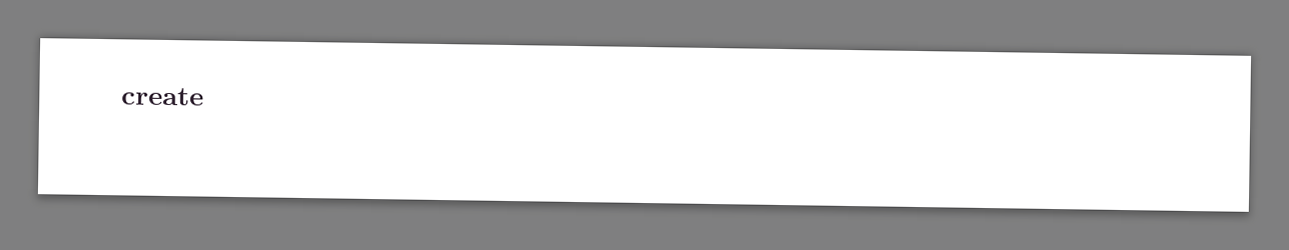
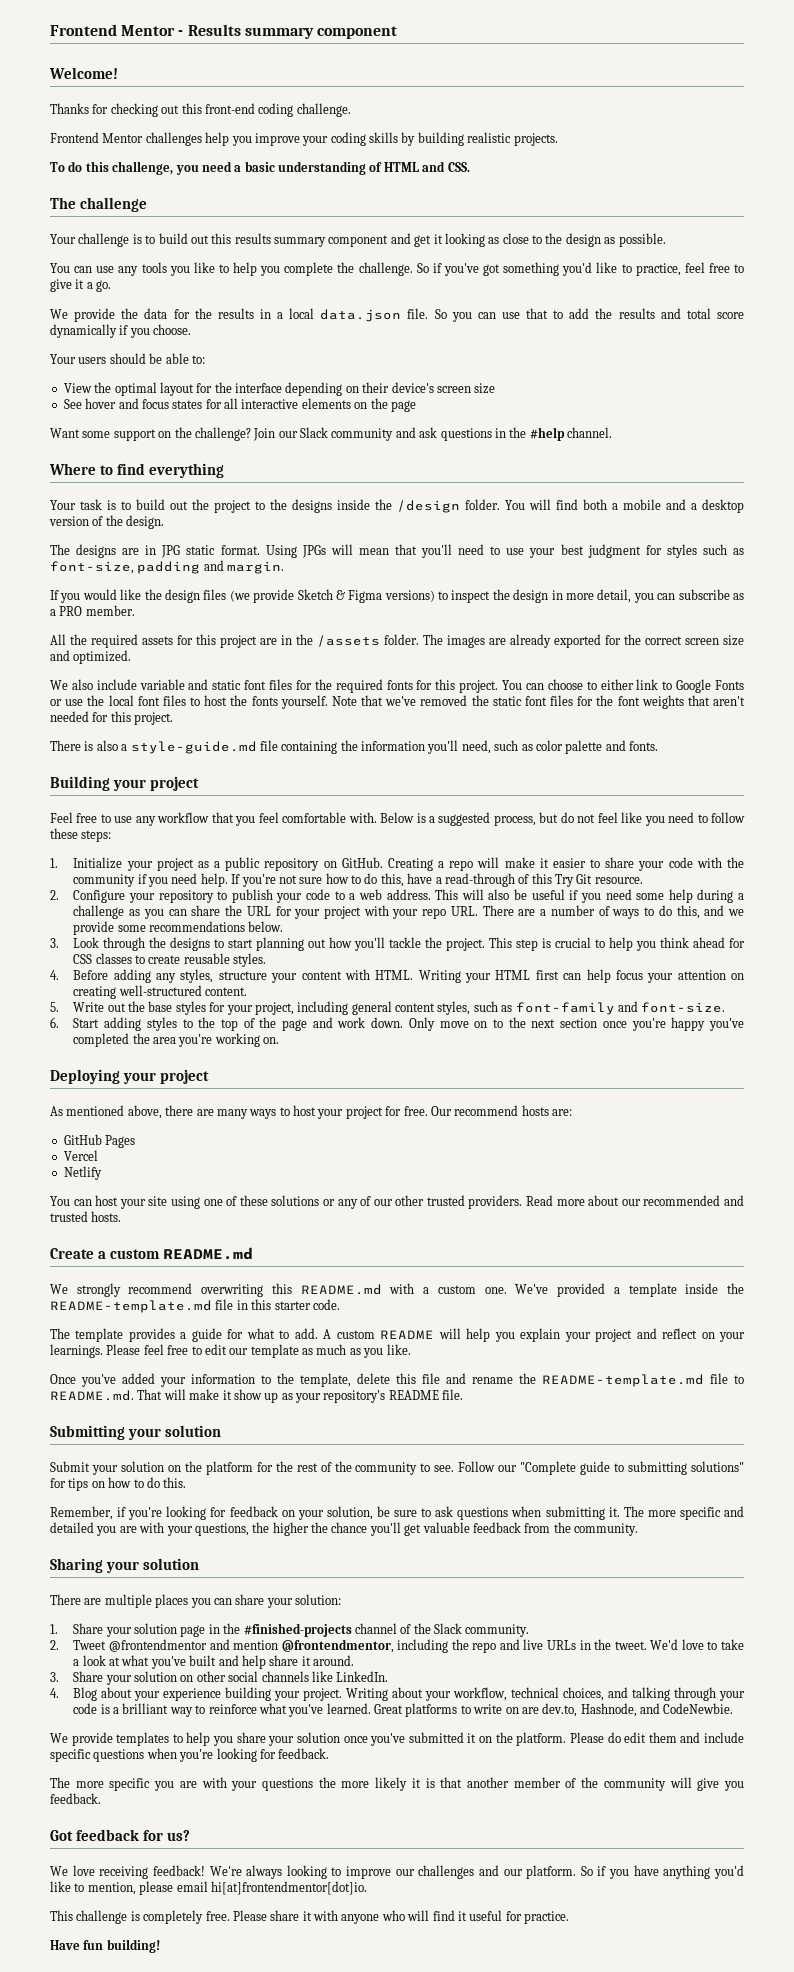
- create
+ Frontend Mentor - Results summary component
+ Welcome!
+ Thanks for checking out this front-end coding challenge.
+ Frontend Mentor challenges help you improve your coding skills by building realistic projects.
+ To do this challenge, you need a basic understanding of HTML and CSS.
+ The challenge
+ Your challenge is to build out this results summary component and get it looking as close to the design as possible.
+ You can use any tools you like to help you complete the challenge. So if you've got something you'd like to practice, feel free to give it a go.
+ We provide the data for the results in a local data.json file. So you can use that to add the results and total score dynamically if you choose.
+ Your users should be able to:
+ View the optimal layout for the interface depending on their device's screen size
+ See hover and focus states for all interactive elements on the page
+ Want some support on the challenge? Join our Slack community and ask questions in the #help channel.
+ Where to find everything
+ Your task is to build out the project to the designs inside the /design folder. You will find both a mobile and a desktop version of the design.
+ The designs are in JPG static format. Using JPGs will mean that you'll need to use your best judgment for styles such as font-size, padding and margin.
+ If you would like the design files (we provide Sketch & Figma versions) to inspect the design in more detail, you can subscribe as a PRO member.
+ All the required assets for this project are in the /assets folder. The images are already exported for the correct screen size and optimized.
+ We also include variable and static font files for the required fonts for this project. You can choose to either link to Google Fonts or use the local font files to host the fonts yourself. Note that we've removed the static font files for the font weights that aren't needed for this project.
+ There is also a style-guide.md file containing the information you'll need, such as color palette and fonts.
+ Building your project
+ Feel free to use any workflow that you feel comfortable with. Below is a suggested process, but do not feel like you need to follow these steps:
+ 1. Initialize your project as a public repository on GitHub. Creating a repo will make it easier to share your code with the community if you need help. If you're not sure how to do this, have a read-through of this Try Git resource.
+ 2. Configure your repository to publish your code to a web address. This will also be useful if you need some help during a challenge as you can share the URL for your project with your repo URL. There are a number of ways to do this, and we provide some recommendations below.
+ 3. Look through the designs to start planning out how you'll tackle the project. This step is crucial to help you think ahead for CSS classes to create reusable styles.
+ 4. Before adding any styles, structure your content with HTML. Writing your HTML first can help focus your attention on creating well-structured content.
+ 5. Write out the base styles for your project, including general content styles, such as font-family and font-size.
+ 6. Start adding styles to the top of the page and work down. Only move on to the next section once you're happy you've completed the area you're working on.
+ Deploying your project
+ As mentioned above, there are many ways to host your project for free. Our recommend hosts are:
+ GitHub Pages
+ Vercel
+ Netlify
+ You can host your site using one of these solutions or any of our other trusted providers. Read more about our recommended and trusted hosts.
+ Create a custom README.md
+ We strongly recommend overwriting this README.md with a custom one. We've provided a template inside the README-template.md file in this starter code.
+ The template provides a guide for what to add. A custom README will help you explain your project and reflect on your learnings. Please feel free to edit our template as much as you like.
+ Once you've added your information to the template, delete this file and rename the README-template.md file to README.md. That will make it show up as your repository's README file.
+ Submitting your solution
+ Submit your solution on the platform for the rest of the community to see. Follow our "Complete guide to submitting solutions" for tips on how to do this.
+ Remember, if you're looking for feedback on your solution, be sure to ask questions when submitting it. The more specific and detailed you are with your questions, the higher the chance you'll get valuable feedback from the community.
+ Sharing your solution
+ There are multiple places you can share your solution:
+ 1. Share your solution page in the #finished-projects channel of the Slack community.
+ 2. Tweet @frontendmentor and mention @frontendmentor, including the repo and live URLs in the tweet. We'd love to take a look at what you've built and help share it around.
+ 3. Share your solution on other social channels like LinkedIn.
+ 4. Blog about your experience building your project. Writing about your workflow, technical choices, and talking through your code is a brilliant way to reinforce what you've learned. Great platforms to write on are dev.to, Hashnode, and CodeNewbie.
+ We provide templates to help you share your solution once you've submitted it on the platform. Please do edit them and include specific questions when you're looking for feedback.
+ The more specific you are with your questions the more likely it is that another member of the community will give you feedback.
+ Got feedback for us?
+ We love receiving feedback! We're always looking to improve our challenges and our platform. So if you have anything you'd like to mention, please email hi[at]frontendmentor[dot]io.
+ This challenge is completely free. Please share it with anyone who will find it useful for practice.
+ Have fun building!

